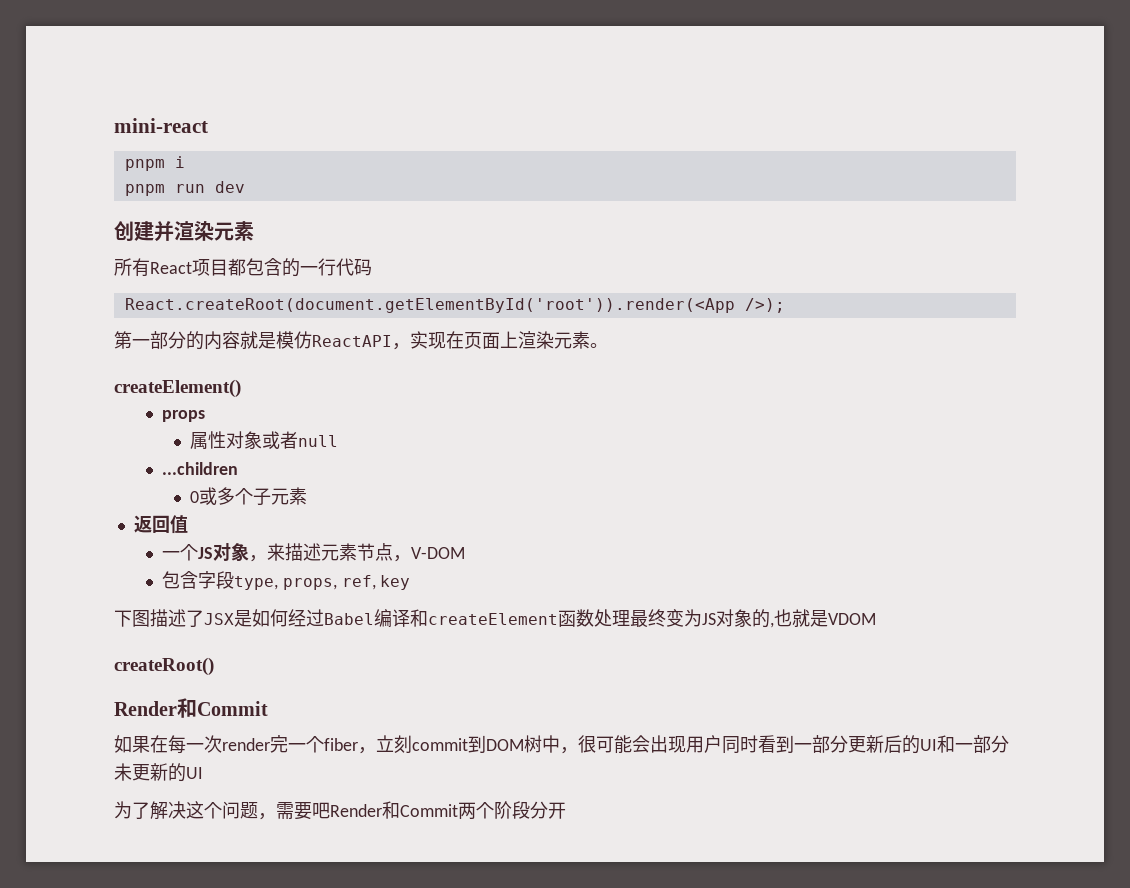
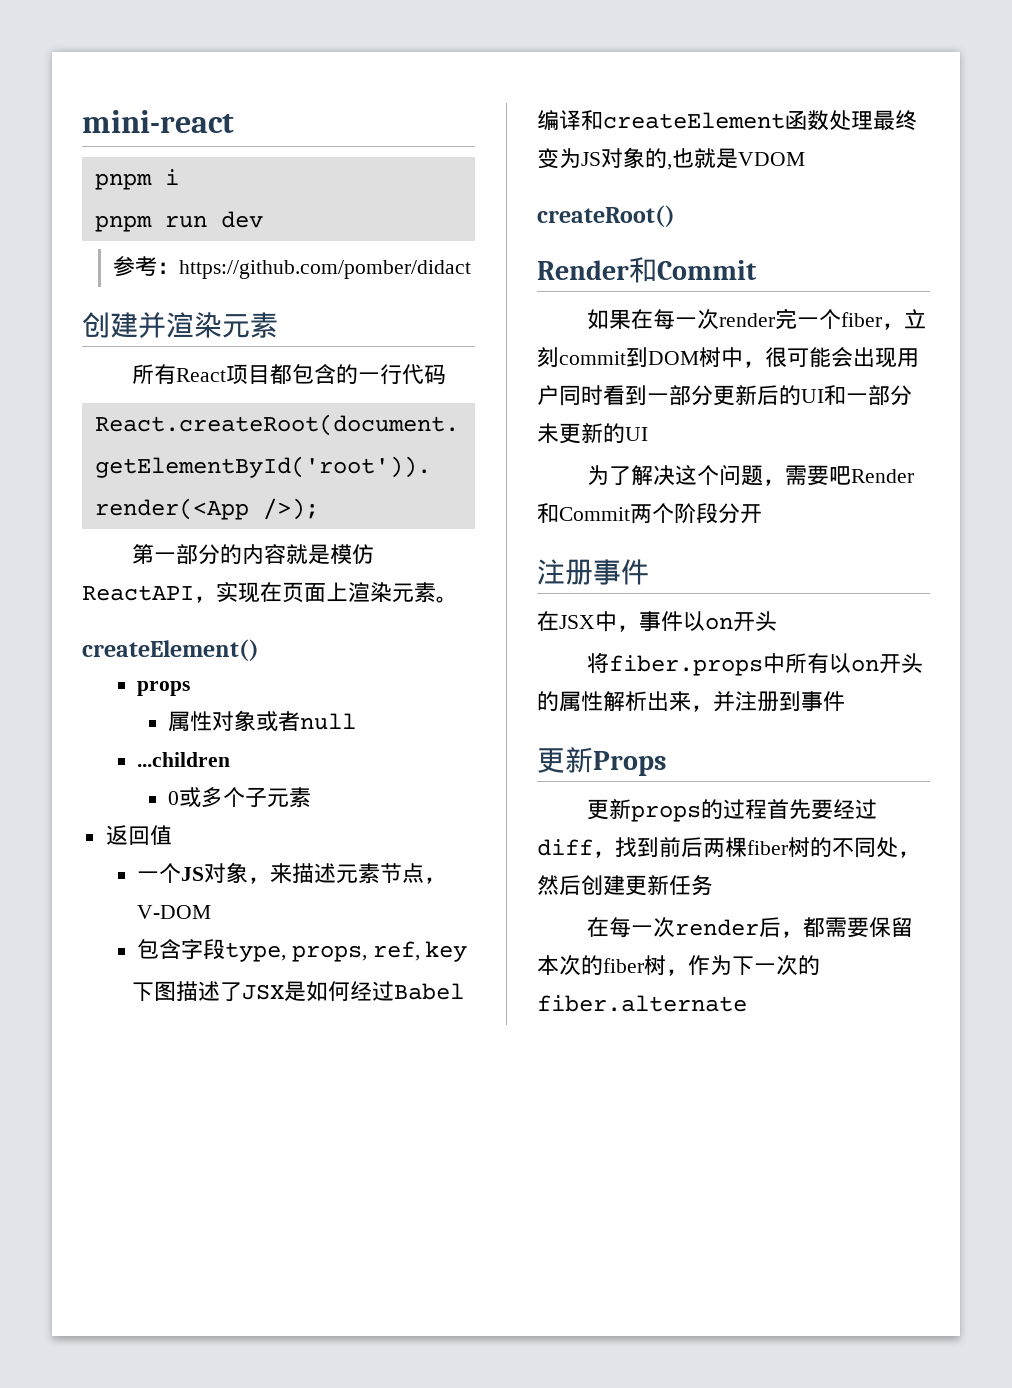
+ 参考：https://github.com/pomber/didact
+ 注册事件
+ 在JSX中，事件以on开头
+ 将fiber.props中所有以on开头的属性解析出来，并注册到事件
+ 更新Props
+ 更新props的过程首先要经过diff，找到前后两棵fiber树的不同处，然后创建更新任务
+ 在每一次render后，都需要保留本次的fiber树，作为下一次的fiber.alternate

